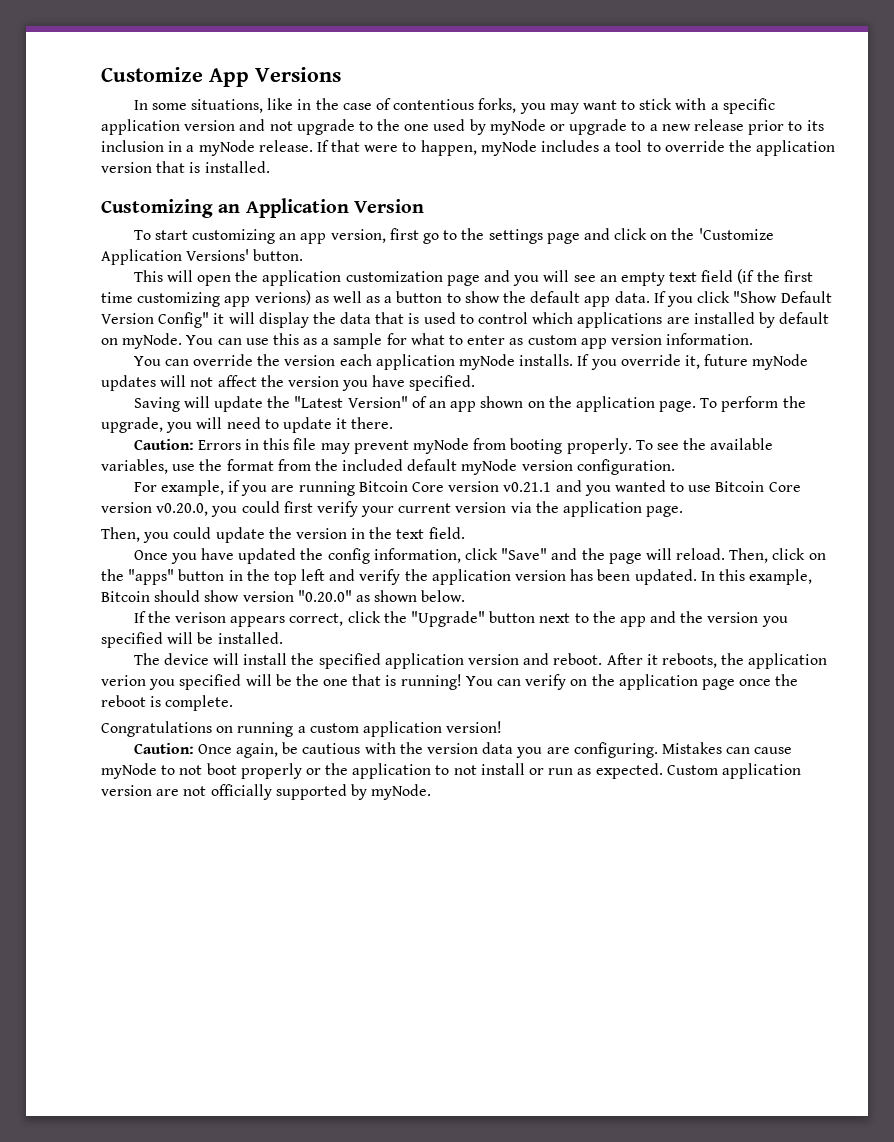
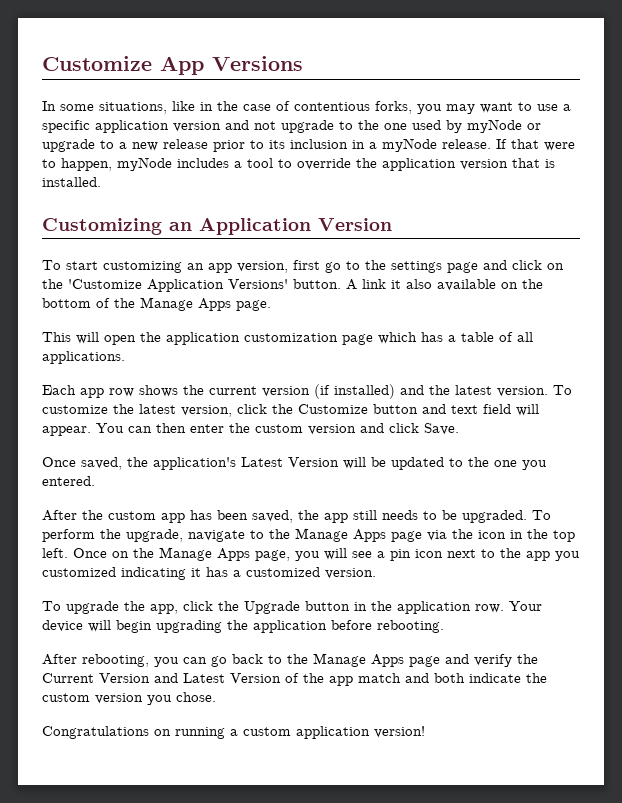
- In some situations, like in the case of contentious forks, you may want to stick with a specific application version and not upgrade to the one used by myNode or upgrade to a new release prior to its inclusion in a myNode release.
+ In some situations, like in the case of contentious forks, you may want to use a specific application version and not upgrade to the one used by myNode or upgrade to a new release prior to its inclusion in a myNode release.
+ A link it also available on the bottom of the Manage Apps page.
- This will open the application customization page and you will see an empty text field (if the first time customizing app verions) as well as a button to show the default app data. If you click "Show Default Version Config" it will display the data that is used to control which applications are installed by default on myNode. You can use this as a sample for what to enter as custom app version information.
- You can override the version each application myNode installs. If you override it, future myNode updates will not affect the version you have specified.
- Saving will update the "Latest Version" of an app shown on the application page. To perform the upgrade, you will need to update it there.
- Caution: Errors in this file may prevent myNode from booting properly. To see the available variables, use the format from the included default myNode version configuration.
- For example, if you are running Bitcoin Core version v0.21.1 and you wanted to use Bitcoin Core version v0.20.0, you could first verify your current version via the application page.
- Then, you could update the version in the text field.
- Once you have updated the config information, click "Save" and the page will reload. Then, click on the "apps" button in the top left and verify the application version has been updated. In this example, Bitcoin should show version "0.20.0" as shown below.
- If the verison appears correct, click the "Upgrade" button next to the app and the version you specified will be installed.
- The device will install the specified application version and reboot. After it reboots, the application verion you specified will be the one that is running! You can verify on the application page once the reboot is complete.
+ This will open the application customization page which has a table of all applications.
+ Each app row shows the current version (if installed) and the latest version. To customize the latest version, click the Customize button and text field will appear. You can then enter the custom version and click Save.
+ Once saved, the application's Latest Version will be updated to the one you entered.
+ After the custom app has been saved, the app still needs to be upgraded. To perform the upgrade, navigate to the Manage Apps page via the icon in the top left. Once on the Manage Apps page, you will see a pin icon next to the app you customized indicating it has a customized version.
+ To upgrade the app, click the Upgrade button in the application row. Your device will begin upgrading the application before rebooting.
+ After rebooting, you can go back to the Manage Apps page and verify the Current Version and Latest Version of the app match and both indicate the custom version you chose.
- Caution: Once again, be cautious with the version data you are configuring. Mistakes can cause myNode to not boot properly or the application to not install or run as expected. Custom application version are not officially supported by myNode.

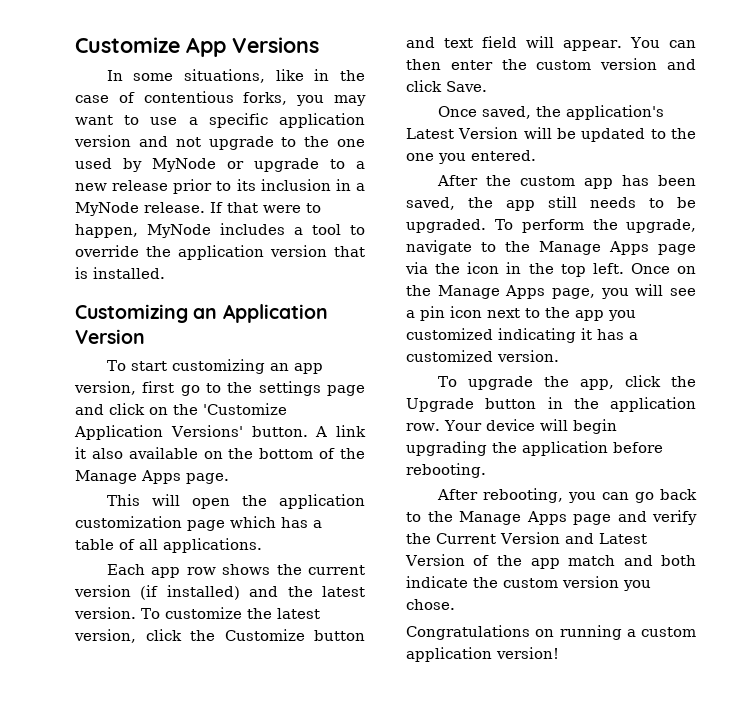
- In some situations, like in the case of contentious forks, you may want to use a specific application version and not upgrade to the one used by myNode or upgrade to a new release prior to its inclusion in a myNode release.
+ In some situations, like in the case of contentious forks, you may want to use a specific application version and not upgrade to the one used by MyNode or upgrade to a new release prior to its inclusion in a MyNode release.
- If that were to happen, myNode includes a tool to override the application version that is installed.
+ If that were to happen, MyNode includes a tool to override the application version that is installed.

